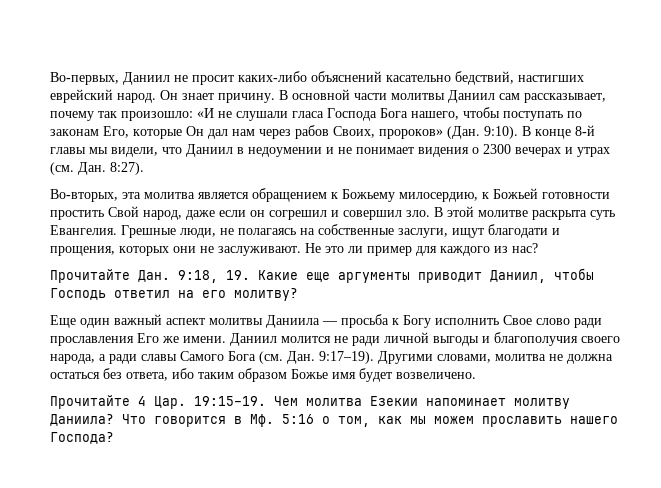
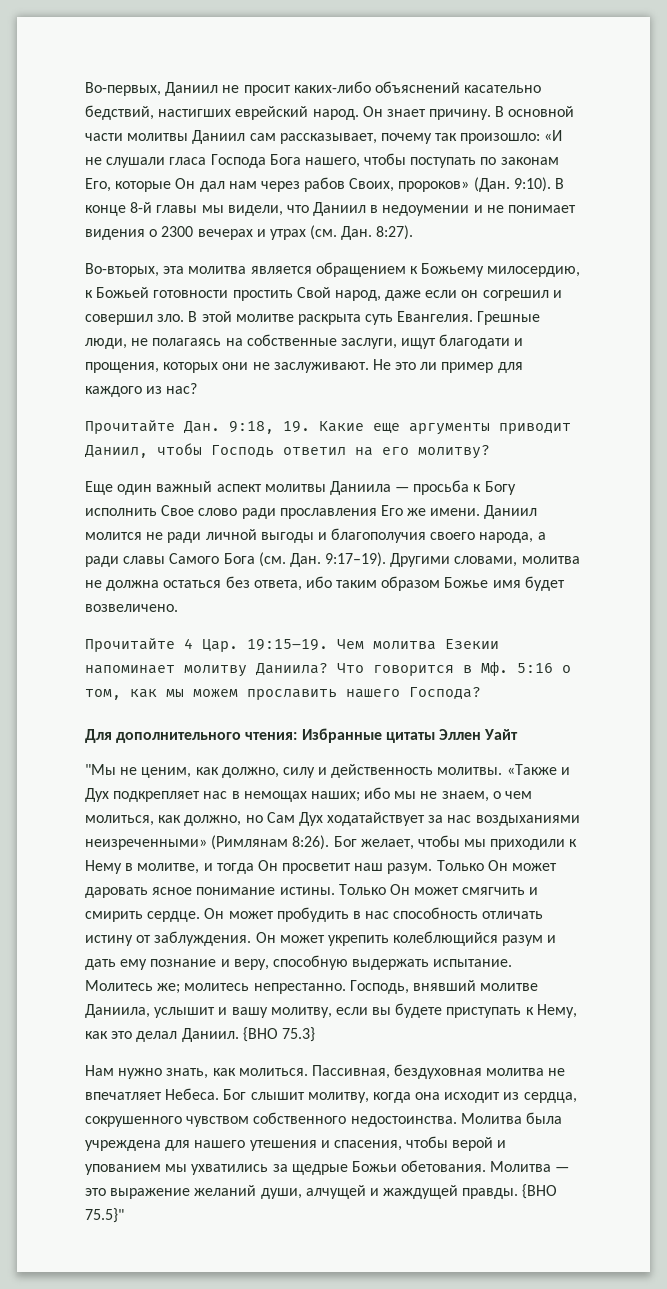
+ Для дополнительного чтения: Избранные цитаты Эллен Уайт
+ "Мы не ценим, как должно, силу и действенность молитвы. «Также и Дух подкрепляет нас в немощах наших; ибо мы не знаем, о чем молиться, как должно, но Сам Дух ходатайствует за нас воздыханиями неизреченными» (Римлянам 8:26). Бог желает, чтобы мы приходили к Нему в молитве, и тогда Он просветит наш разум. Только Он может даровать ясное понимание истины. Только Он может смягчить и смирить сердце. Он может пробудить в нас способность отличать истину от заблуждения. Он может укрепить колеблющийся разум и дать ему познание и веру, способную выдержать испытание. Молитесь же; молитесь непрестанно. Господь, внявший молитве Даниила, услышит и вашу молитву, если вы будете приступать к Нему, как это делал Даниил. {ВНО 75.3}
+ Нам нужно знать, как молиться. Пассивная, бездуховная молитва не впечатляет Небеса. Бог слышит молитву, когда она исходит из сердца, сокрушенного чувством собственного недостоинства. Молитва была учреждена для нашего утешения и спасения, чтобы верой и упованием мы ухватились за щедрые Божьи обетования. Молитва — это выражение желаний души, алчущей и жаждущей правды. {ВНО 75.5}"

